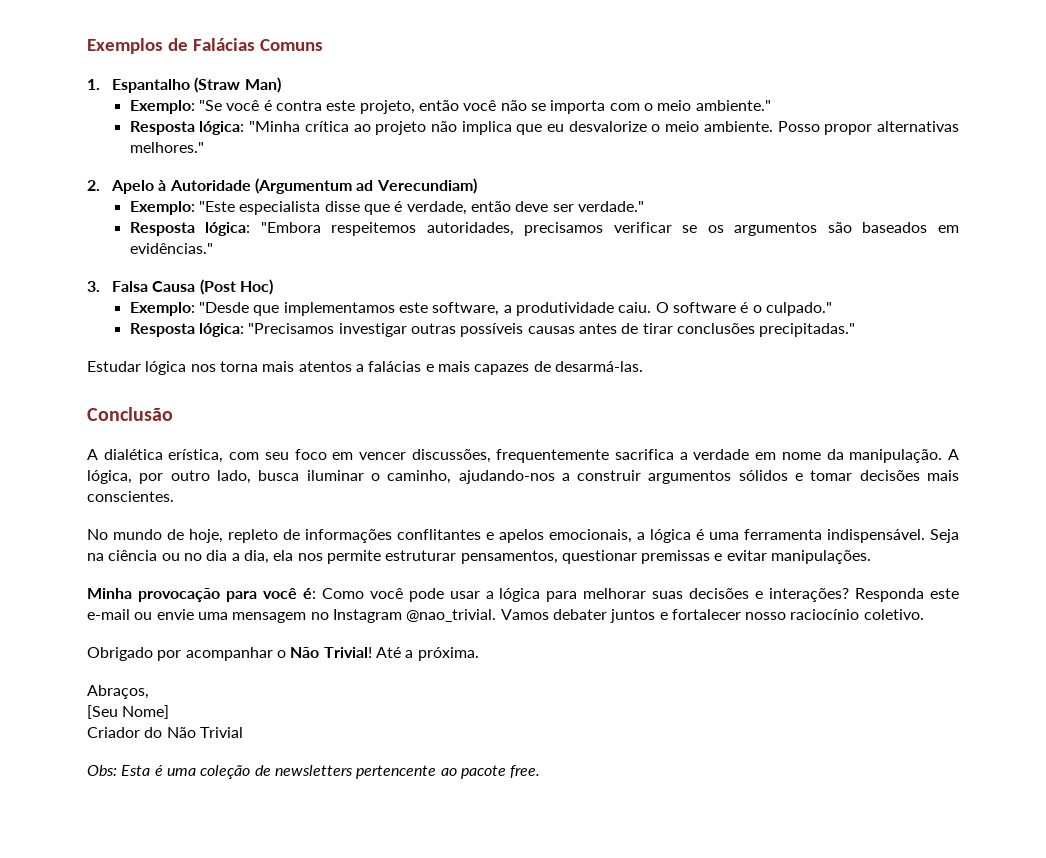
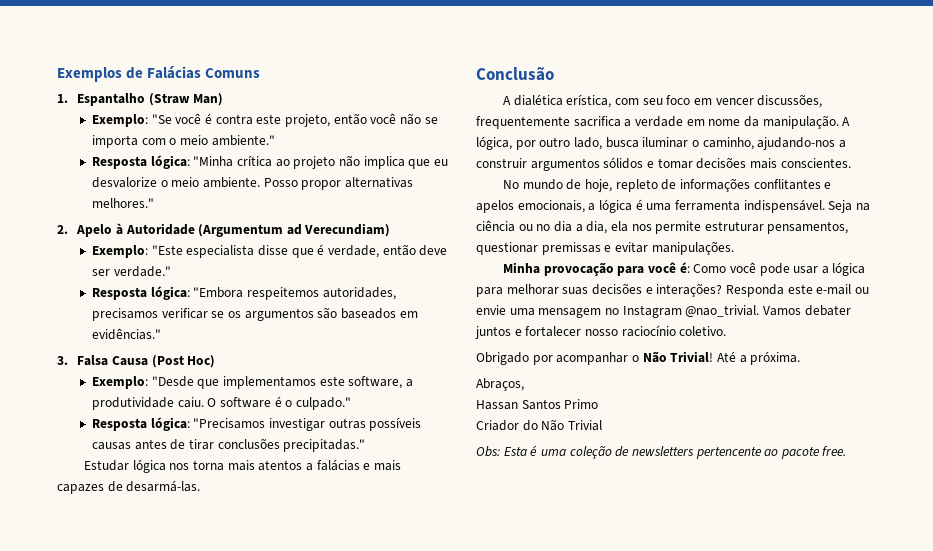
- [Seu Nome]
+ Hassan Santos Primo

